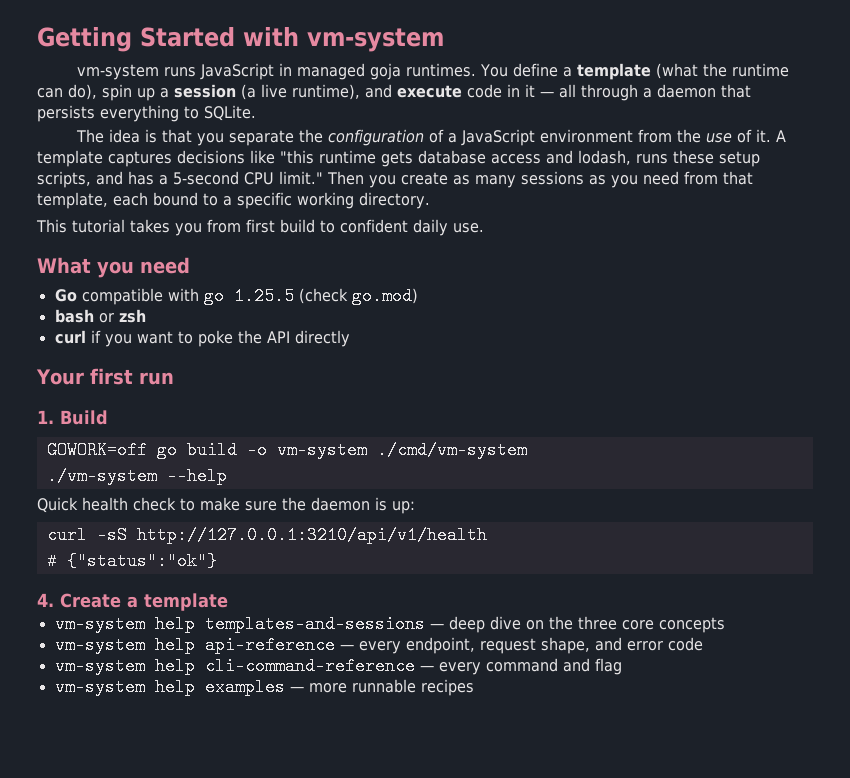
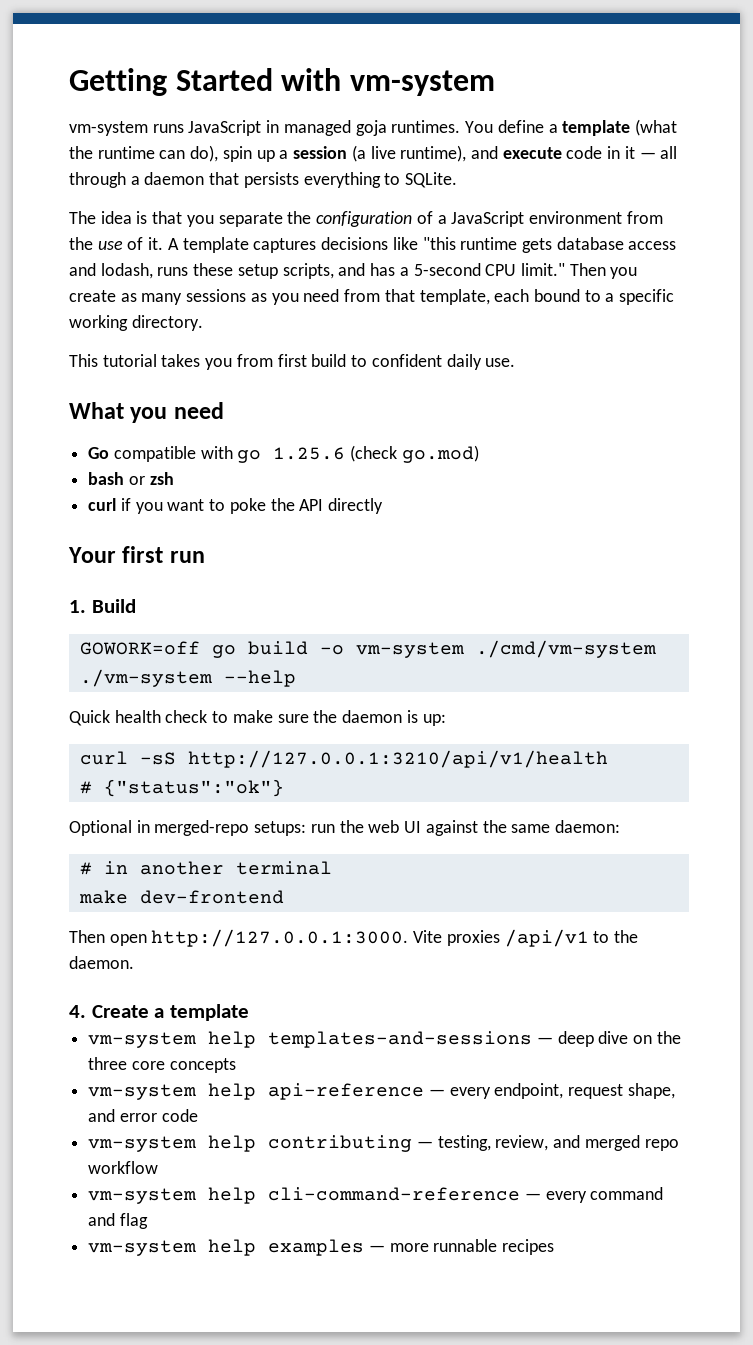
- Go compatible with go 1.25.5 (check go.mod)
+ Go compatible with go 1.25.6 (check go.mod)
+ Optional in merged-repo setups: run the web UI against the same daemon:
+ # in another terminal
+ make dev-frontend
+ Then open http://127.0.0.1:3000. Vite proxies /api/v1 to the daemon.
+ vm-system help contributing — testing, review, and merged repo workflow

